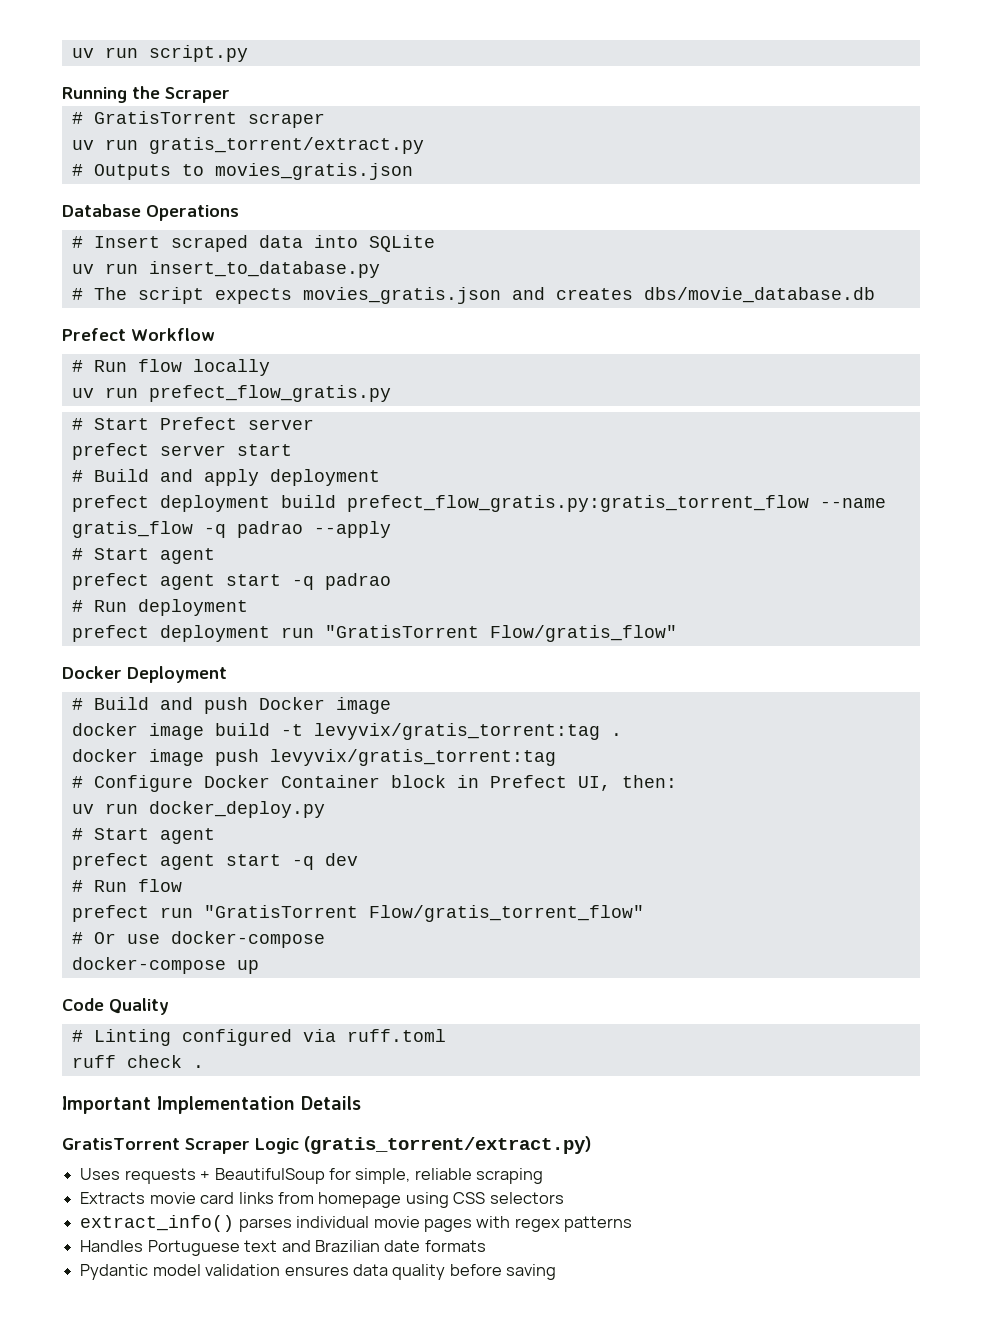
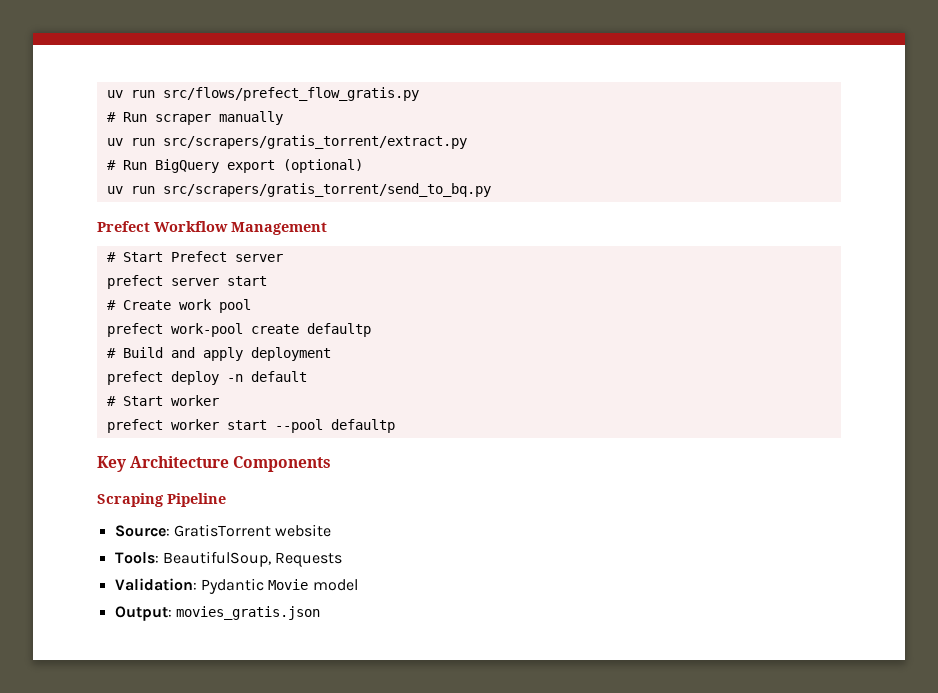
- uv run script.py
- Running the Scraper
- # GratisTorrent scraper
- uv run gratis_torrent/extract.py
- # Outputs to movies_gratis.json
- Database Operations
- # Insert scraped data into SQLite
- uv run insert_to_database.py
- # The script expects movies_gratis.json and creates dbs/movie_database.db
- Prefect Workflow
- # Run flow locally
- uv run prefect_flow_gratis.py
+ uv run src/flows/prefect_flow_gratis.py
+ # Run scraper manually
+ uv run src/scrapers/gratis_torrent/extract.py
+ # Run BigQuery export (optional)
+ uv run src/scrapers/gratis_torrent/send_to_bq.py
+ Prefect Workflow Management
+ # Create work pool
+ prefect work-pool create defaultp
- prefect deployment build prefect_flow_gratis.py:gratis_torrent_flow --name gratis_flow -q padrao --apply
- # Start agent
- prefect agent start -q padrao
- # Run deployment
- prefect deployment run "GratisTorrent Flow/gratis_flow"
- Docker Deployment
- # Build and push Docker image
- docker image build -t levyvix/gratis_torrent:tag .
- docker image push levyvix/gratis_torrent:tag
- # Configure Docker Container block in Prefect UI, then:
- uv run docker_deploy.py
- # Start agent
- prefect agent start -q dev
- # Run flow
- prefect run "GratisTorrent Flow/gratis_torrent_flow"
- # Or use docker-compose
- docker-compose up
- Code Quality
- # Linting configured via ruff.toml
- ruff check .
- Important Implementation Details
- GratisTorrent Scraper Logic (gratis_torrent/extract.py)
- Uses requests + BeautifulSoup for simple, reliable scraping
- Extracts movie card links from homepage using CSS selectors
- extract_info() parses individual movie pages with regex patterns
- Handles Portuguese text and Brazilian date formats
- Pydantic model validation ensures data quality before saving
+ prefect deploy -n default
+ # Start worker
+ prefect worker start --pool defaultp
+ Key Architecture Components
+ Scraping Pipeline
+ Source: GratisTorrent website
+ Tools: BeautifulSoup, Requests
+ Validation: Pydantic Movie model
+ Output: movies_gratis.json

